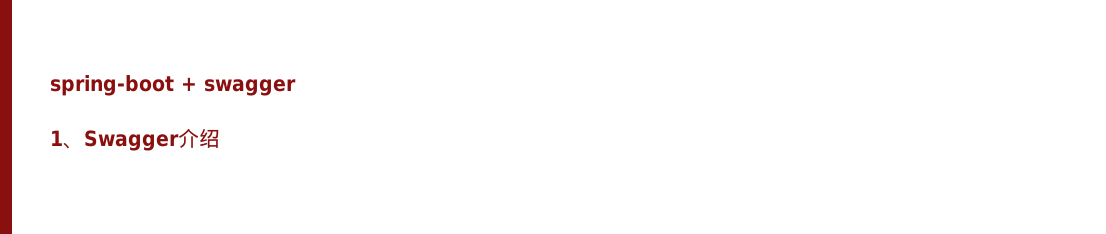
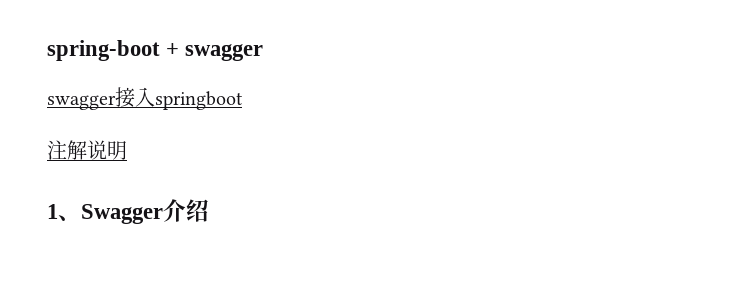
+ swagger接入springboot
+ 注解说明

